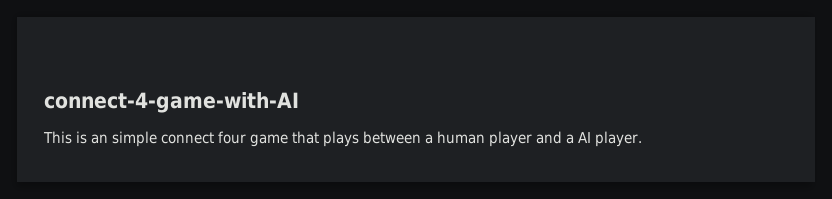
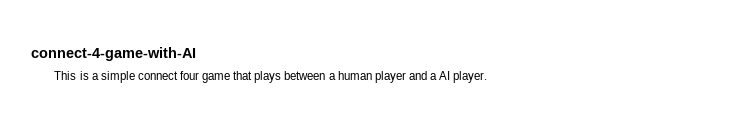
- This is an simple connect four game that plays between a human player and a AI player.
+ This is a simple connect four game that plays between a human player and a AI player.

